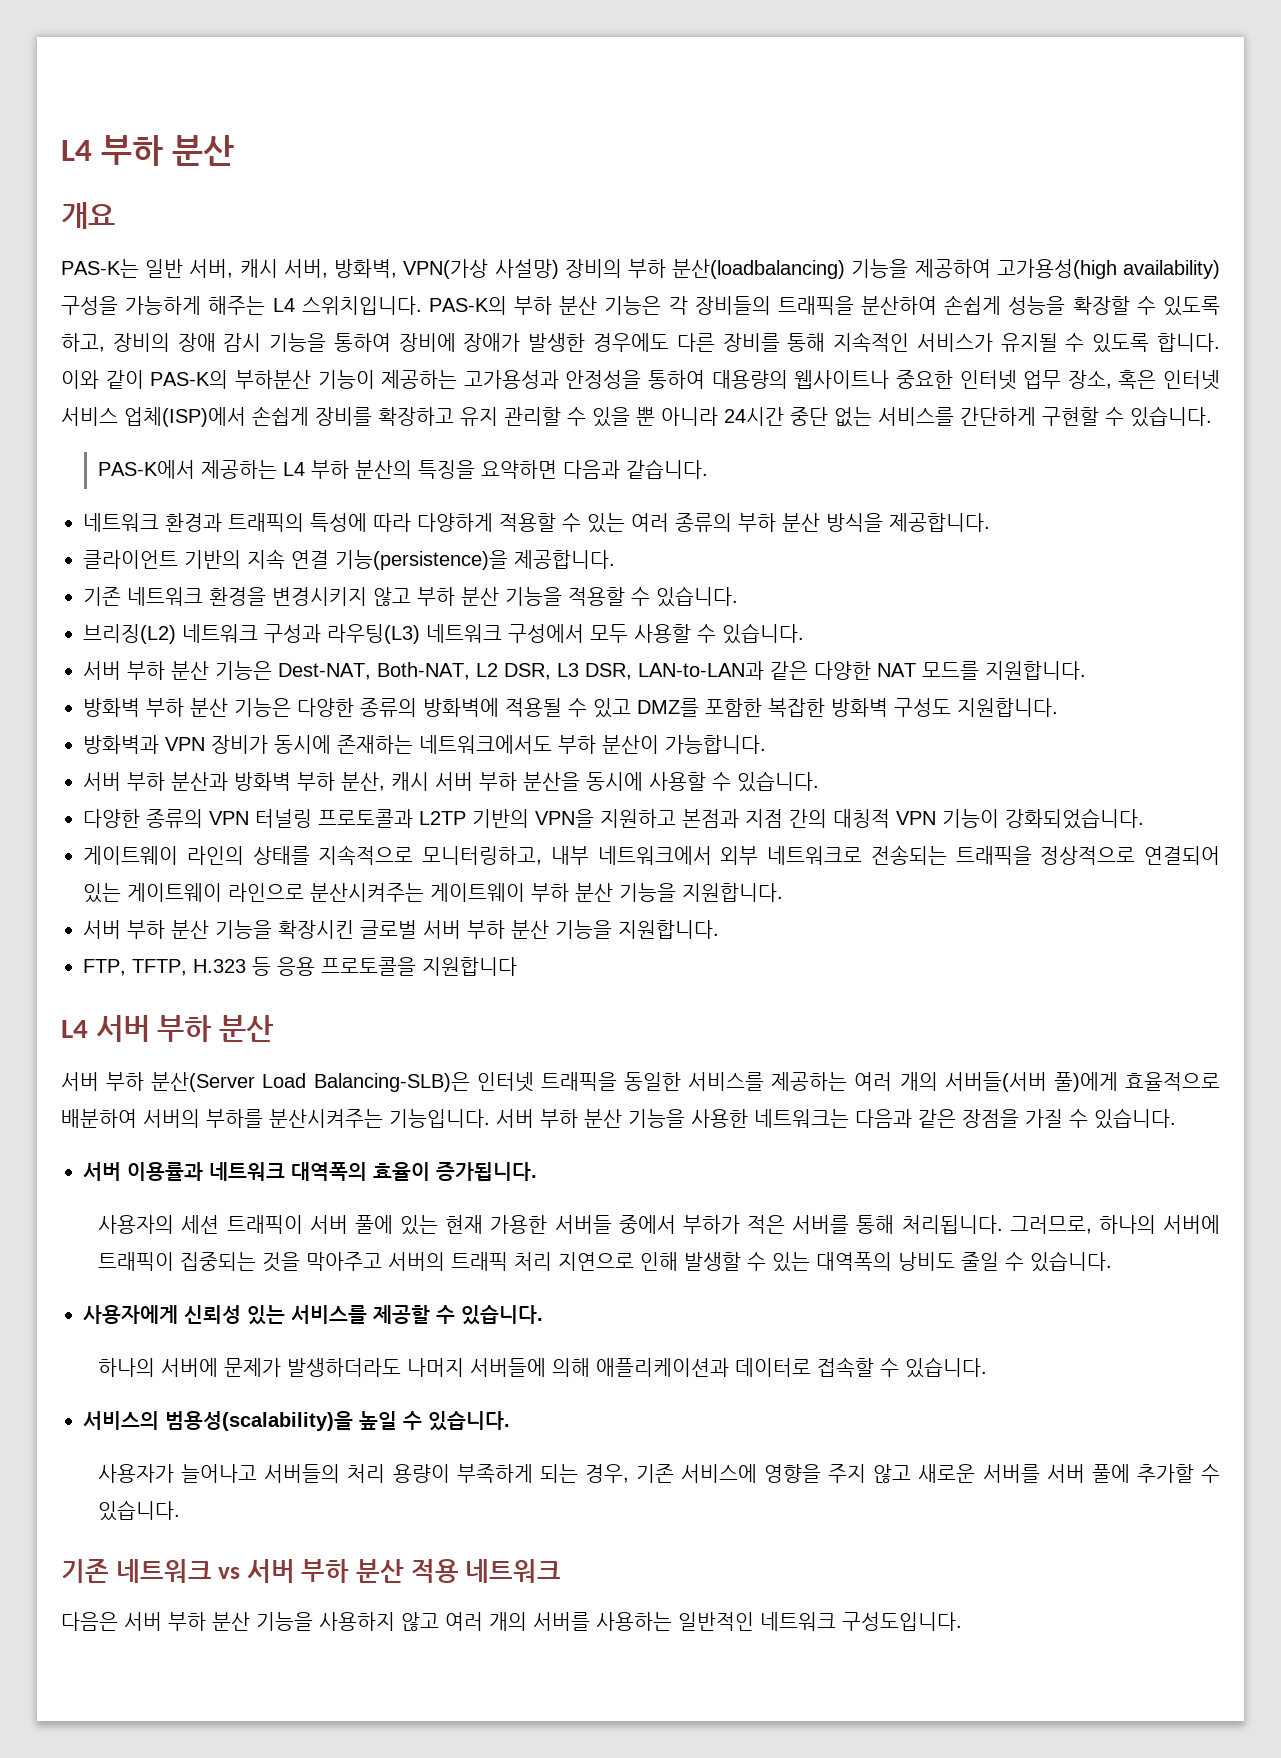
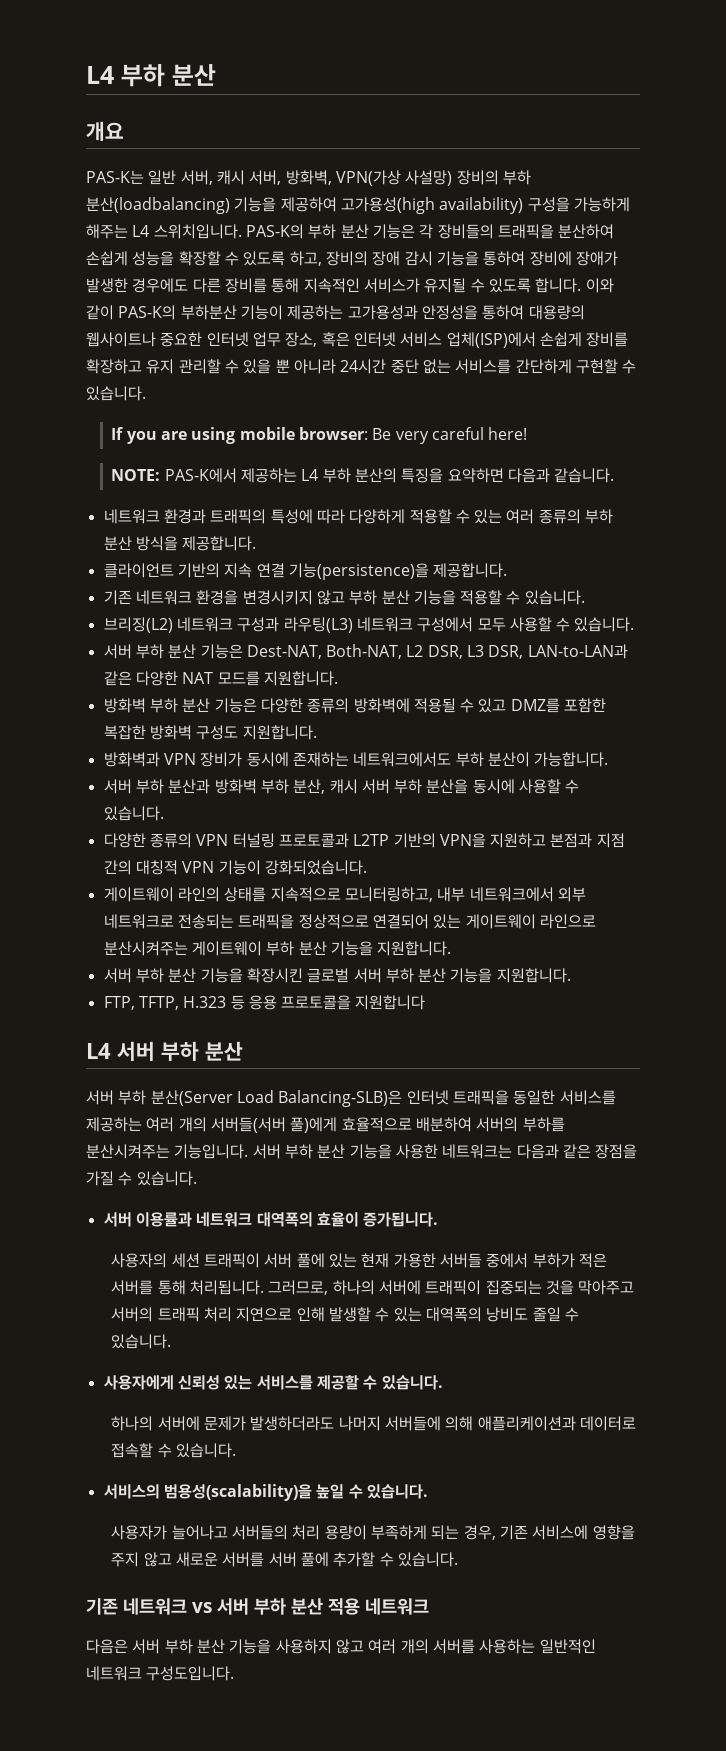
- PAS-K에서 제공하는 L4 부하 분산의 특징을 요약하면 다음과 같습니다.
+ If you are using mobile browser: Be very careful here!
+ NOTE: PAS-K에서 제공하는 L4 부하 분산의 특징을 요약하면 다음과 같습니다.

